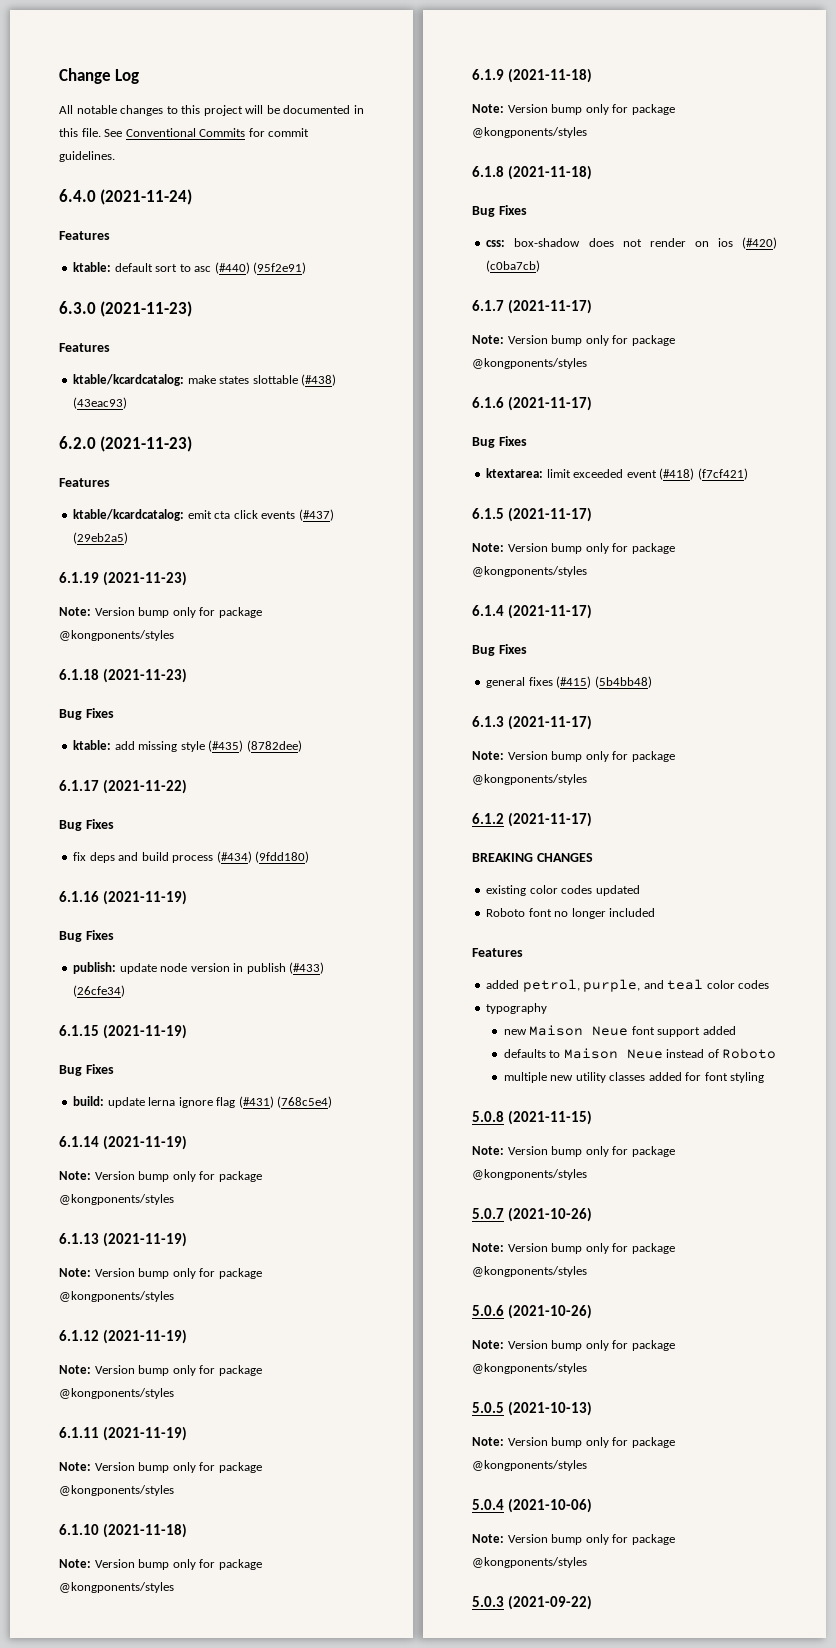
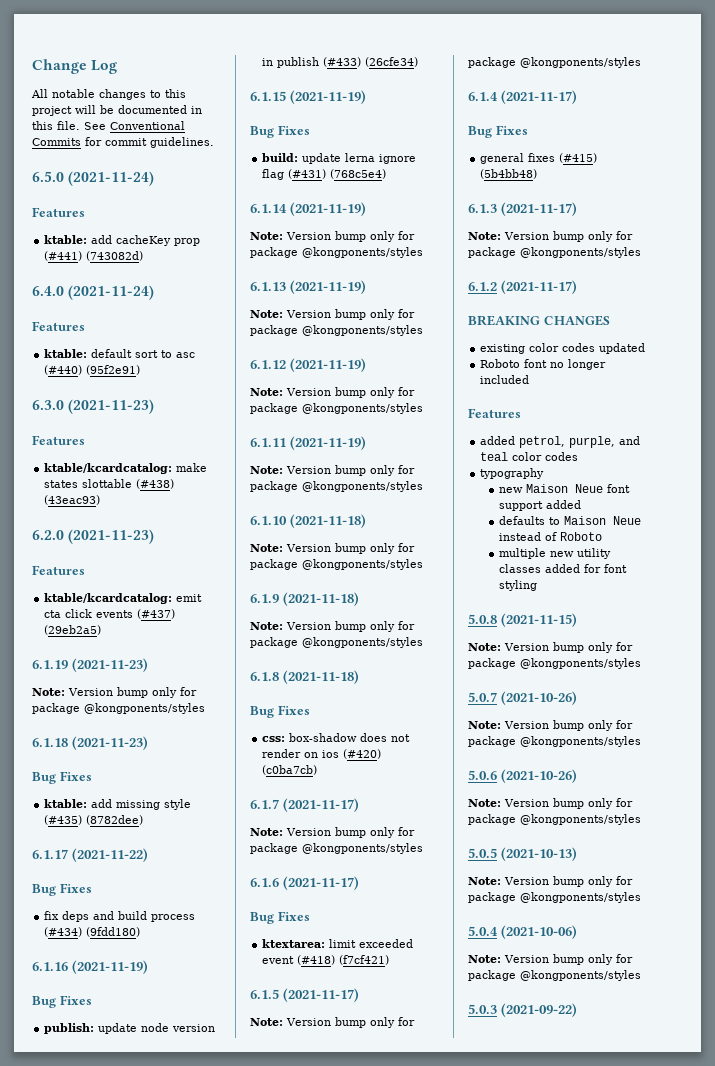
+ 6.5.0 (2021-11-24)
+ Features
+ ktable: add cacheKey prop (#441) (743082d)

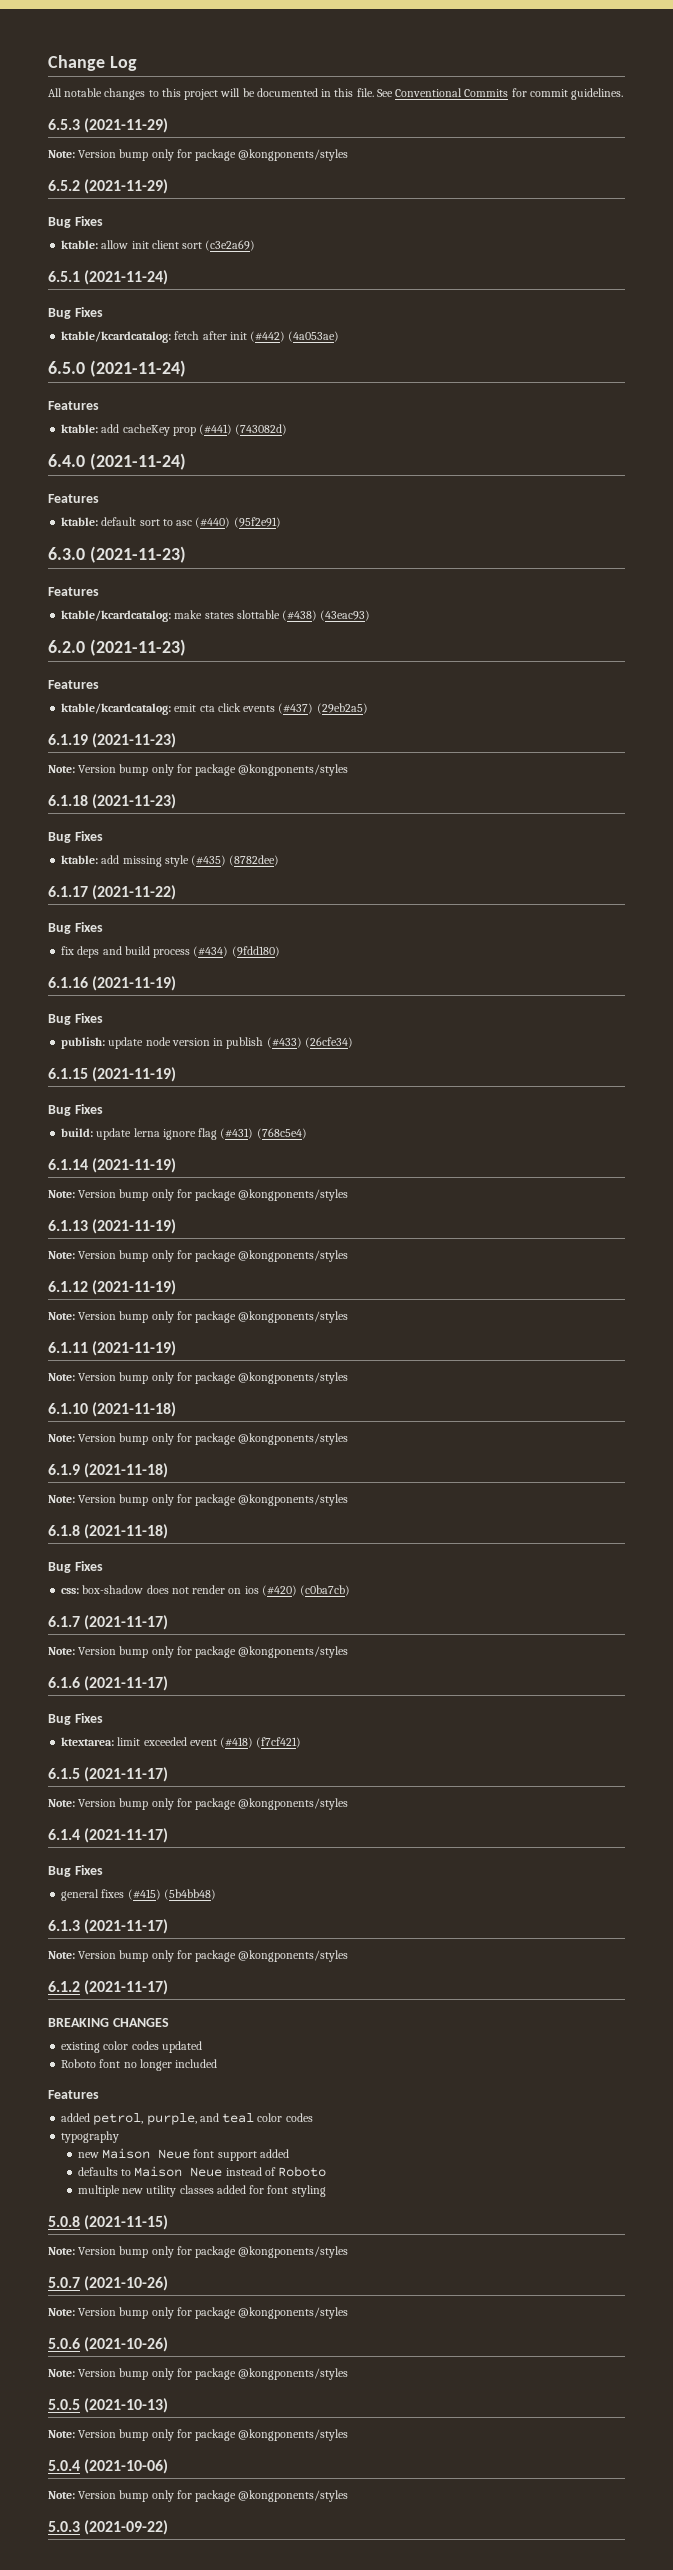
+ 6.5.3 (2021-11-29)
+ Note: Version bump only for package @kongponents/styles
+ 6.5.2 (2021-11-29)
+ Bug Fixes
+ ktable: allow init client sort (c3e2a69)
+ 6.5.1 (2021-11-24)
+ Bug Fixes
+ ktable/kcardcatalog: fetch after init (#442) (4a053ae)

